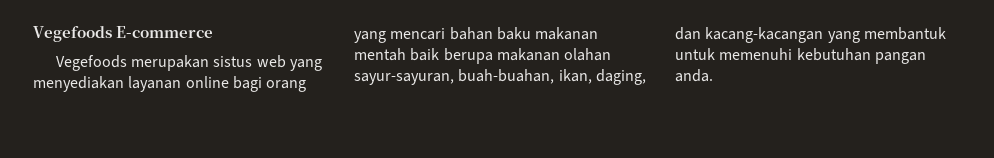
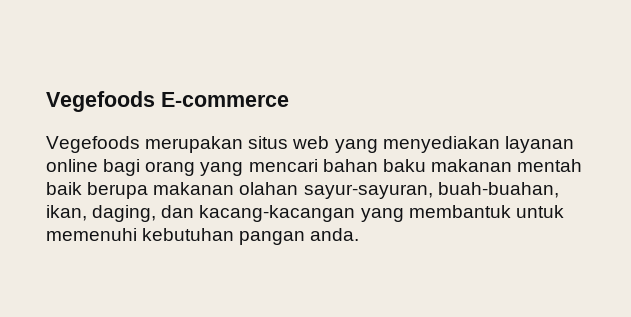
- Vegefoods merupakan sistus web yang menyediakan layanan online bagi orang yang mencari bahan baku makanan mentah baik berupa makanan olahan sayur-sayuran, buah-buahan, ikan, daging, dan kacang-kacangan yang membantuk untuk memenuhi kebutuhan pangan anda.
+ Vegefoods merupakan situs web yang menyediakan layanan online bagi orang yang mencari bahan baku makanan mentah baik berupa makanan olahan sayur-sayuran, buah-buahan, ikan, daging, dan kacang-kacangan yang membantuk untuk memenuhi kebutuhan pangan anda.

